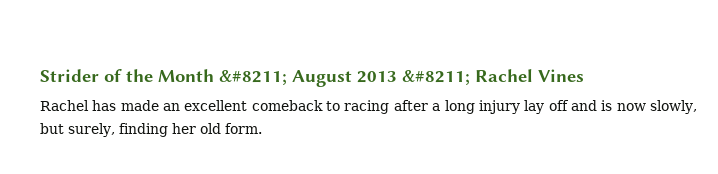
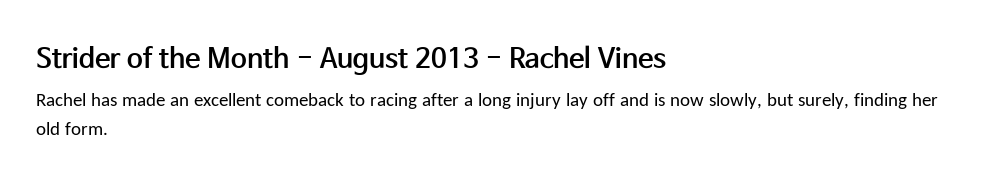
- Strider of the Month &#8211; August 2013 &#8211; Rachel Vines
+ Strider of the Month - August 2013 - Rachel Vines

